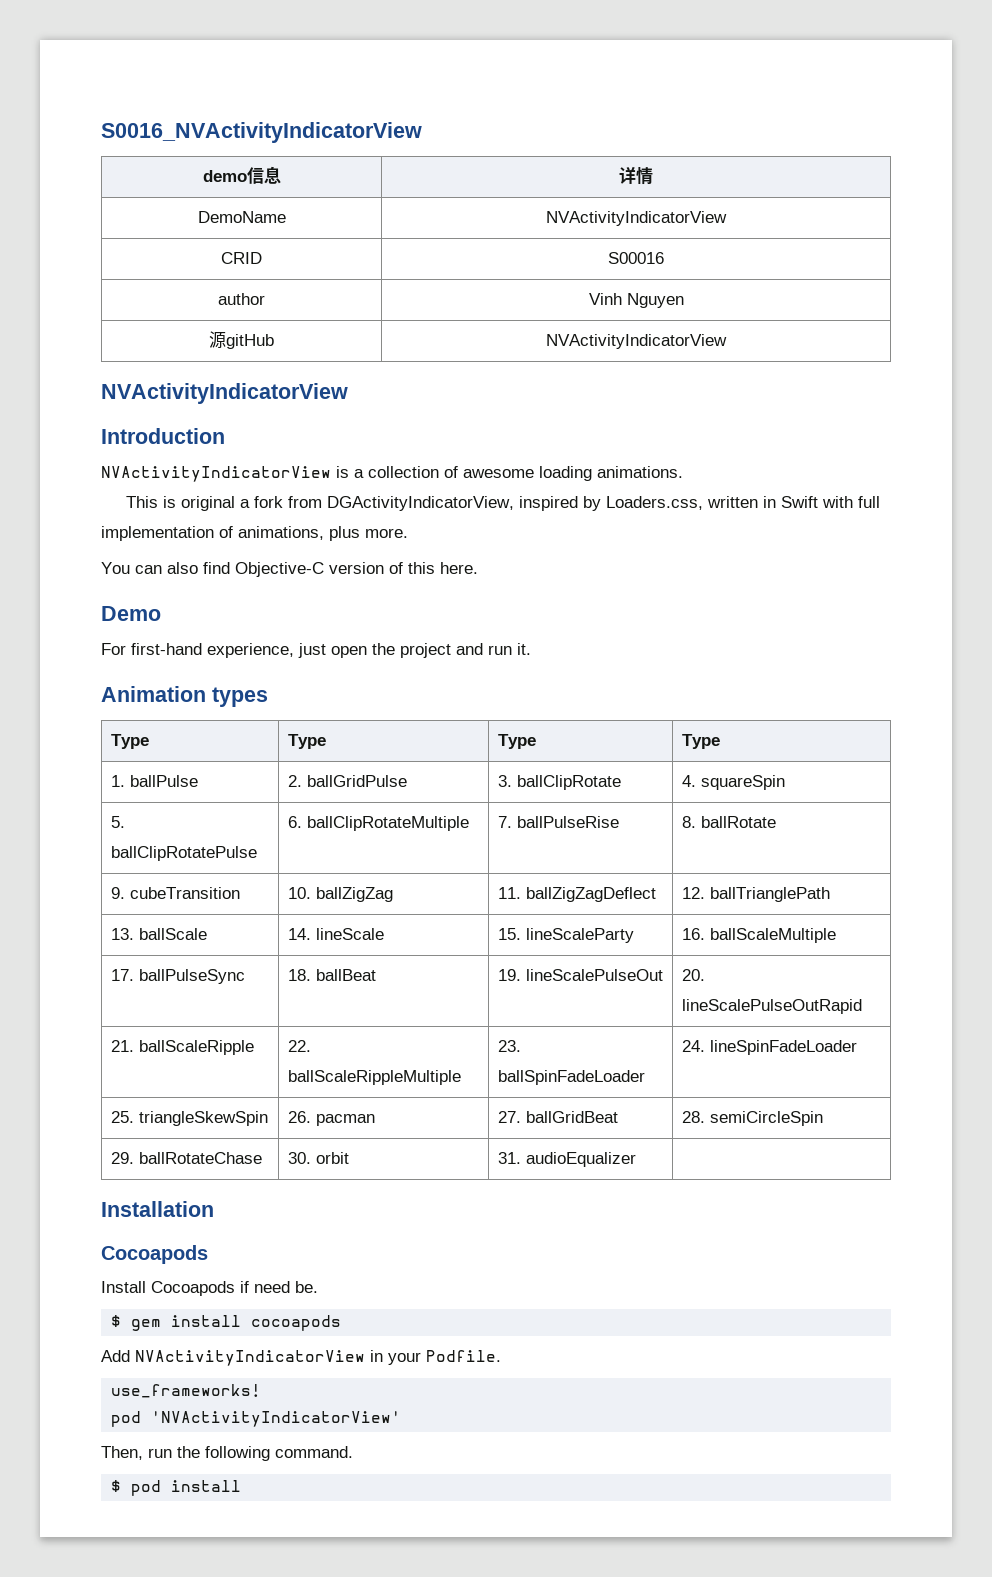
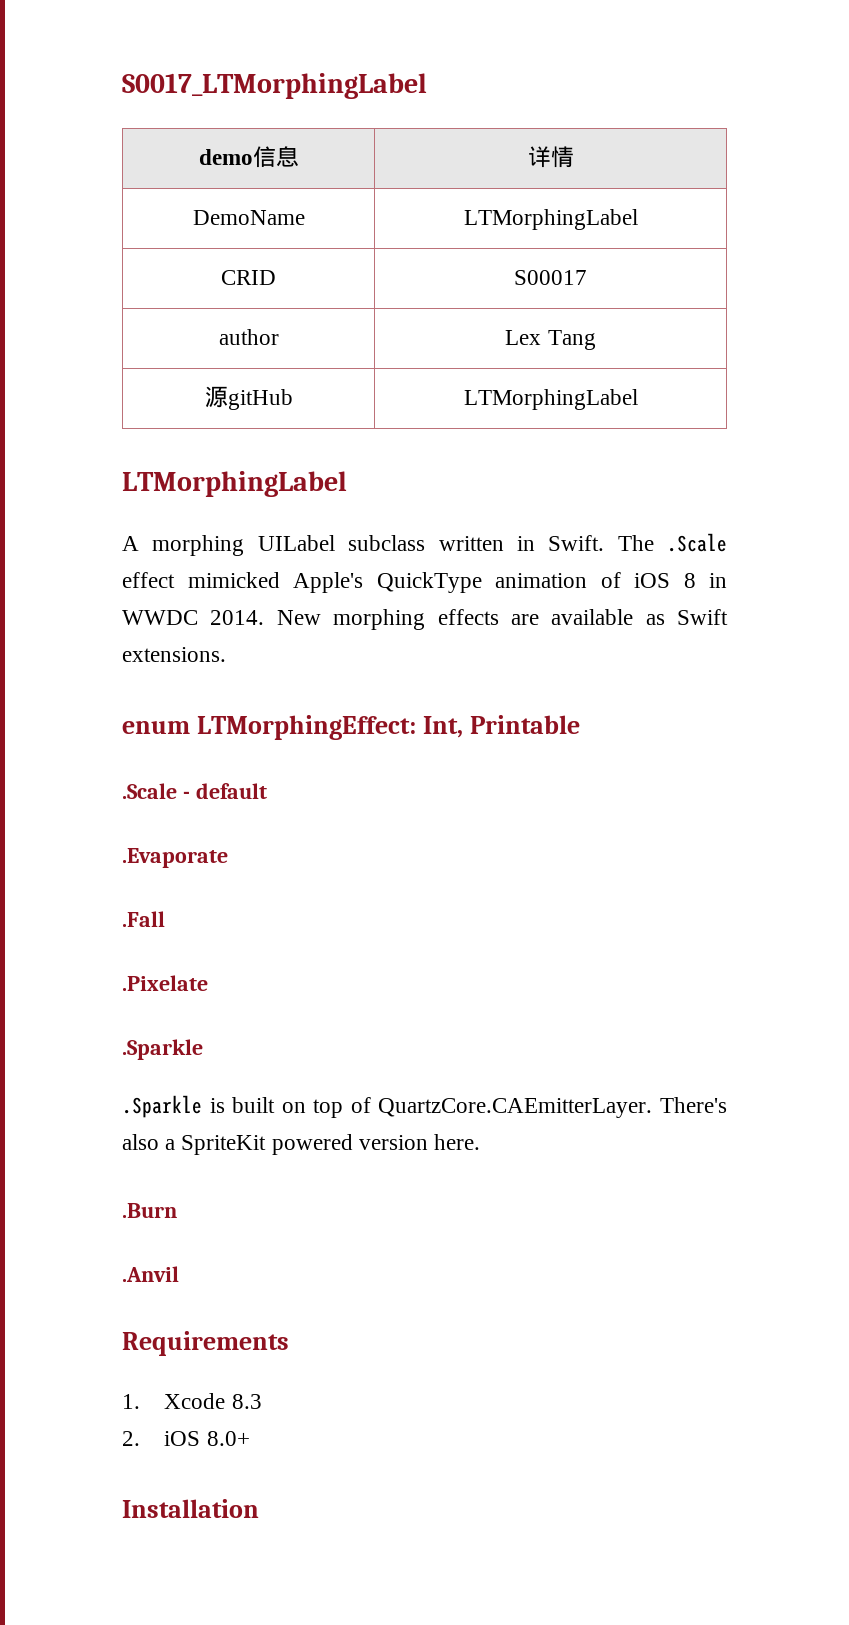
- S0016_NVActivityIndicatorView
+ S0017_LTMorphingLabel
- DemoName | NVActivityIndicatorView
+ DemoName | LTMorphingLabel
- CRID | S00016
+ CRID | S00017
- author | Vinh Nguyen
+ author | Lex Tang
- 源gitHub | NVActivityIndicatorView
- NVActivityIndicatorView
- Introduction
- NVActivityIndicatorView is a collection of awesome loading animations.
- This is original a fork from DGActivityIndicatorView, inspired by Loaders.css, written in Swift with full implementation of animations, plus more.
- You can also find Objective-C version of this here.
- Demo
- For first-hand experience, just open the project and run it.
- Animation types
- Type | Type | Type | Type
- 1. ballPulse | 2. ballGridPulse | 3. ballClipRotate | 4. squareSpin
- 5. ballClipRotatePulse | 6. ballClipRotateMultiple | 7. ballPulseRise | 8. ballRotate
- 9. cubeTransition | 10. ballZigZag | 11. ballZigZagDeflect | 12. ballTrianglePath
- 13. ballScale | 14. lineScale | 15. lineScaleParty | 16. ballScaleMultiple
- 17. ballPulseSync | 18. ballBeat | 19. lineScalePulseOut | 20. lineScalePulseOutRapid
- 21. ballScaleRipple | 22. ballScaleRippleMultiple | 23. ballSpinFadeLoader | 24. lineSpinFadeLoader
- 25. triangleSkewSpin | 26. pacman | 27. ballGridBeat | 28. semiCircleSpin
- 29. ballRotateChase | 30. orbit | 31. audioEqualizer |
+ 源gitHub | LTMorphingLabel
+ LTMorphingLabel
+ A morphing UILabel subclass written in Swift. The .Scale effect mimicked Apple's QuickType animation of iOS 8 in WWDC 2014. New morphing effects are available as Swift extensions.
+ enum LTMorphingEffect: Int, Printable
+ .Scale - default
+ .Evaporate
+ .Fall
+ .Pixelate
+ .Sparkle
+ .Sparkle is built on top of QuartzCore.CAEmitterLayer. There's also a SpriteKit powered version here.
+ .Burn
+ .Anvil
+ Requirements
+ 1. Xcode 8.3
+ 2. iOS 8.0+
  Installation
- Cocoapods
- Install Cocoapods if need be.
- $ gem install cocoapods
- Add NVActivityIndicatorView in your Podfile.
- use_frameworks!
- pod 'NVActivityIndicatorView'
- Then, run the following command.
- $ pod install

